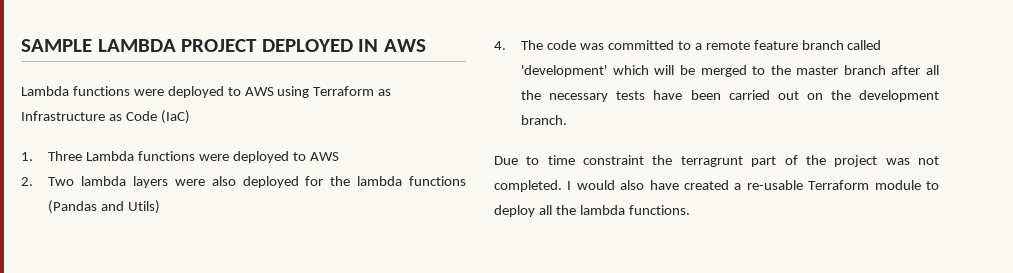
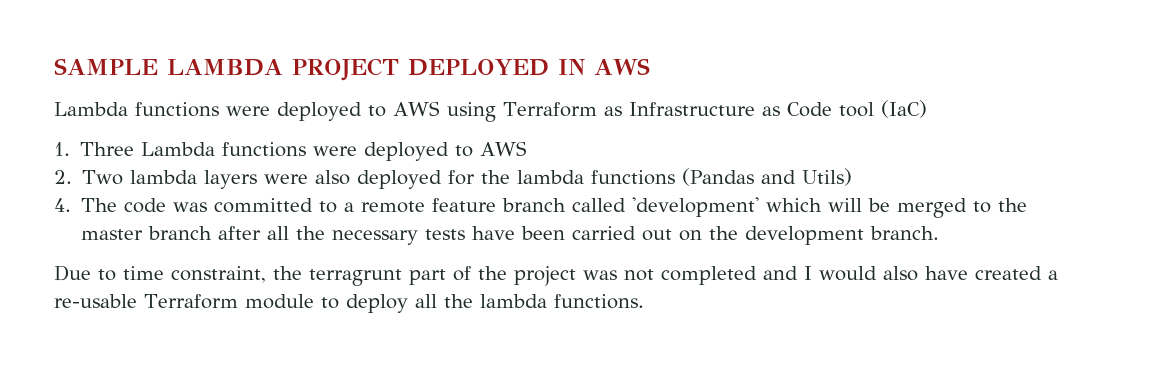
- Lambda functions were deployed to AWS using Terraform as Infrastructure as Code (IaC)
+ Lambda functions were deployed to AWS using Terraform as Infrastructure as Code tool (IaC)
- Due to time constraint the terragrunt part of the project was not completed. I would also have created a re-usable Terraform module to deploy all the lambda functions.
+ Due to time constraint, the terragrunt part of the project was not completed and I would also have created a re-usable Terraform module to deploy all the lambda functions.

